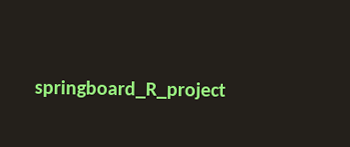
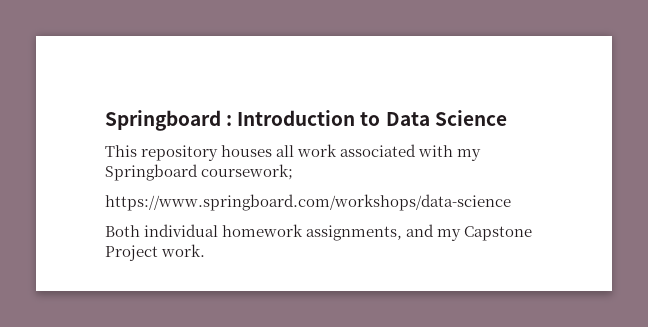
- springboard_R_project
+ Springboard : Introduction to Data Science
+ This repository houses all work associated with my Springboard coursework;
+ https://www.springboard.com/workshops/data-science
+ Both individual homework assignments, and my Capstone Project work.

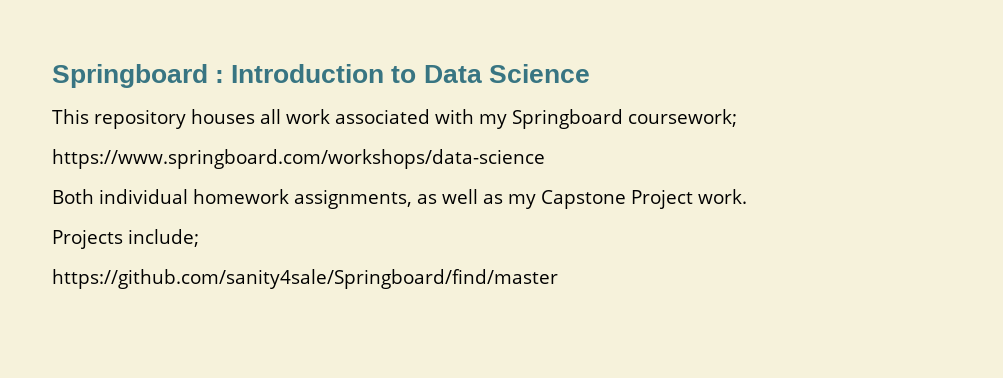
- Both individual homework assignments, and my Capstone Project work.
+ Both individual homework assignments, as well as my Capstone Project work.
+ Projects include;
+ https://github.com/sanity4sale/Springboard/find/master

